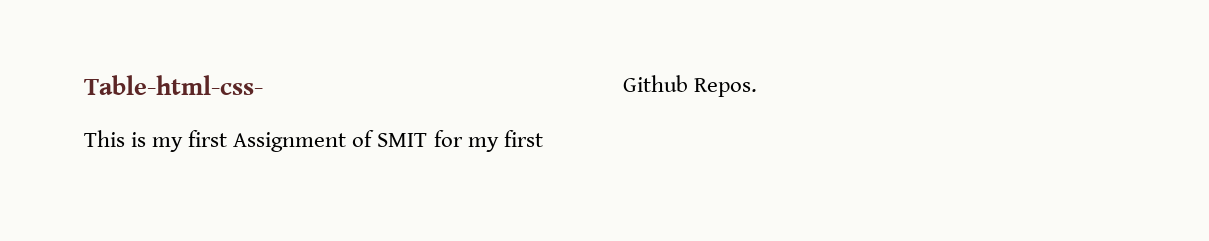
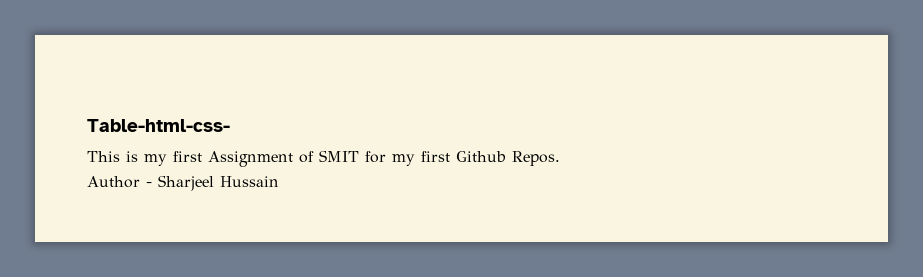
+ Author - Sharjeel Hussain

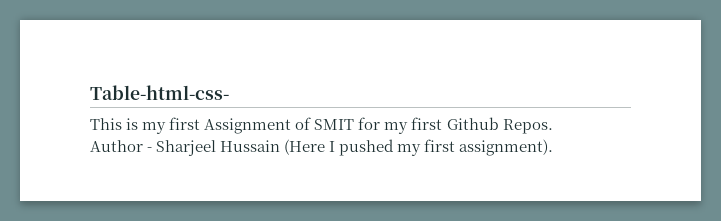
- Author - Sharjeel Hussain
+ Author - Sharjeel Hussain (Here I pushed my first assignment).

